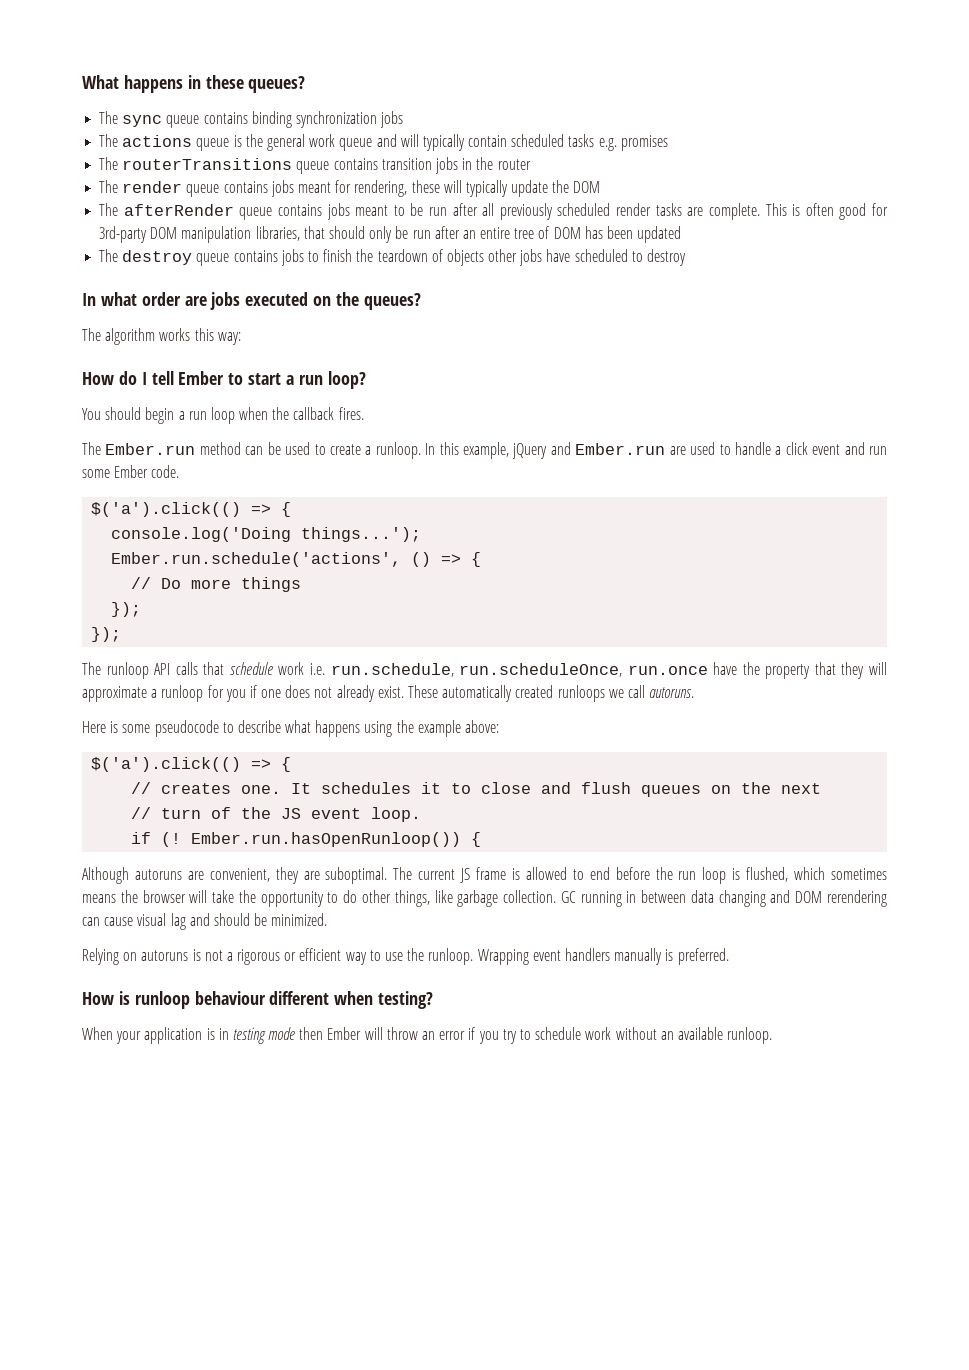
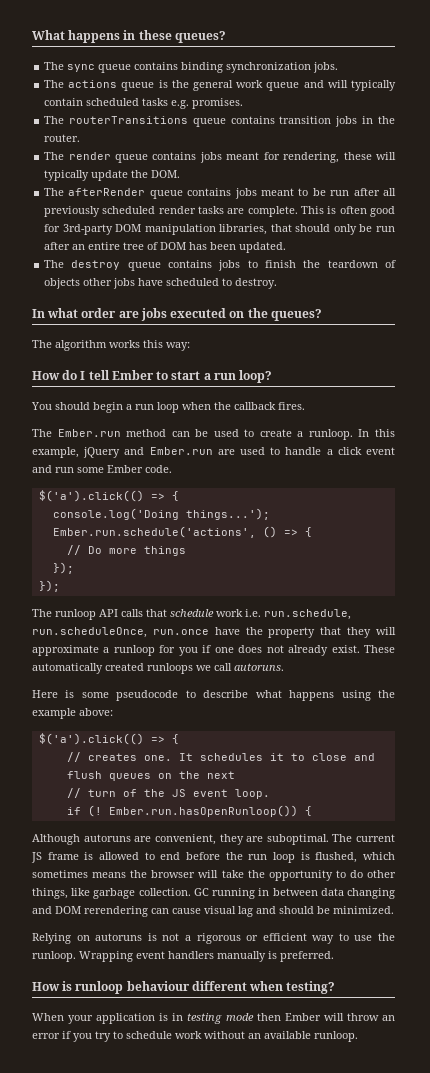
- The sync queue contains binding synchronization jobs
+ The sync queue contains binding synchronization jobs.
- The actions queue is the general work queue and will typically contain scheduled tasks e.g. promises
+ The actions queue is the general work queue and will typically contain scheduled tasks e.g. promises.
- The routerTransitions queue contains transition jobs in the router
+ The routerTransitions queue contains transition jobs in the router.
- The render queue contains jobs meant for rendering, these will typically update the DOM
+ The render queue contains jobs meant for rendering, these will typically update the DOM.
- This is often good for 3rd-party DOM manipulation libraries, that should only be run after an entire tree of DOM has been updated
+ This is often good for 3rd-party DOM manipulation libraries, that should only be run after an entire tree of DOM has been updated.
- The destroy queue contains jobs to finish the teardown of objects other jobs have scheduled to destroy
+ The destroy queue contains jobs to finish the teardown of objects other jobs have scheduled to destroy.

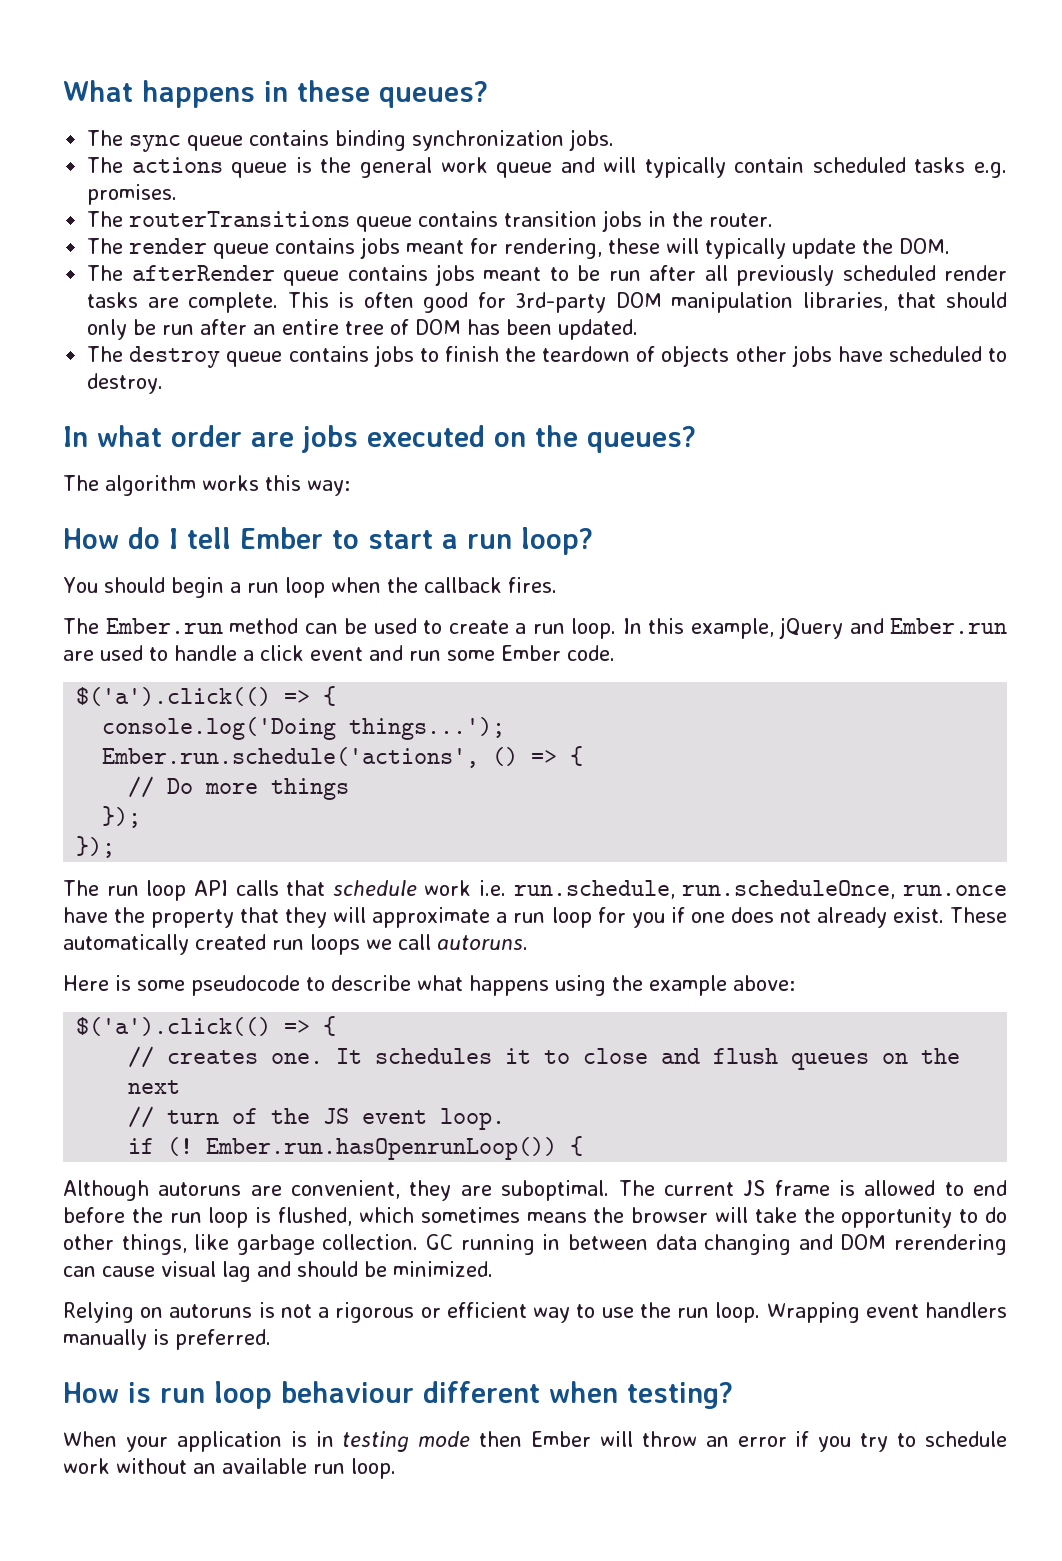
- The Ember.run method can be used to create a runloop.
+ The Ember.run method can be used to create a run loop.
- The runloop API calls that schedule work i.e. run.schedule, run.scheduleOnce, run.once have the property that they will approximate a runloop for you if one does not already exist.
+ The run loop API calls that schedule work i.e. run.schedule, run.scheduleOnce, run.once have the property that they will approximate a run loop for you if one does not already exist.
- These automatically created runloops we call autoruns.
+ These automatically created run loops we call autoruns.
- Ember.run.hasOpenRunloop()) {
+ Ember.run.hasOpenrunLoop()) {
- Relying on autoruns is not a rigorous or efficient way to use the runloop.
+ Relying on autoruns is not a rigorous or efficient way to use the run loop.
- How is runloop behaviour different when testing?
+ How is run loop behaviour different when testing?
- When your application is in testing mode then Ember will throw an error if you try to schedule work without an available runloop.
+ When your application is in testing mode then Ember will throw an error if you try to schedule work without an available run loop.

